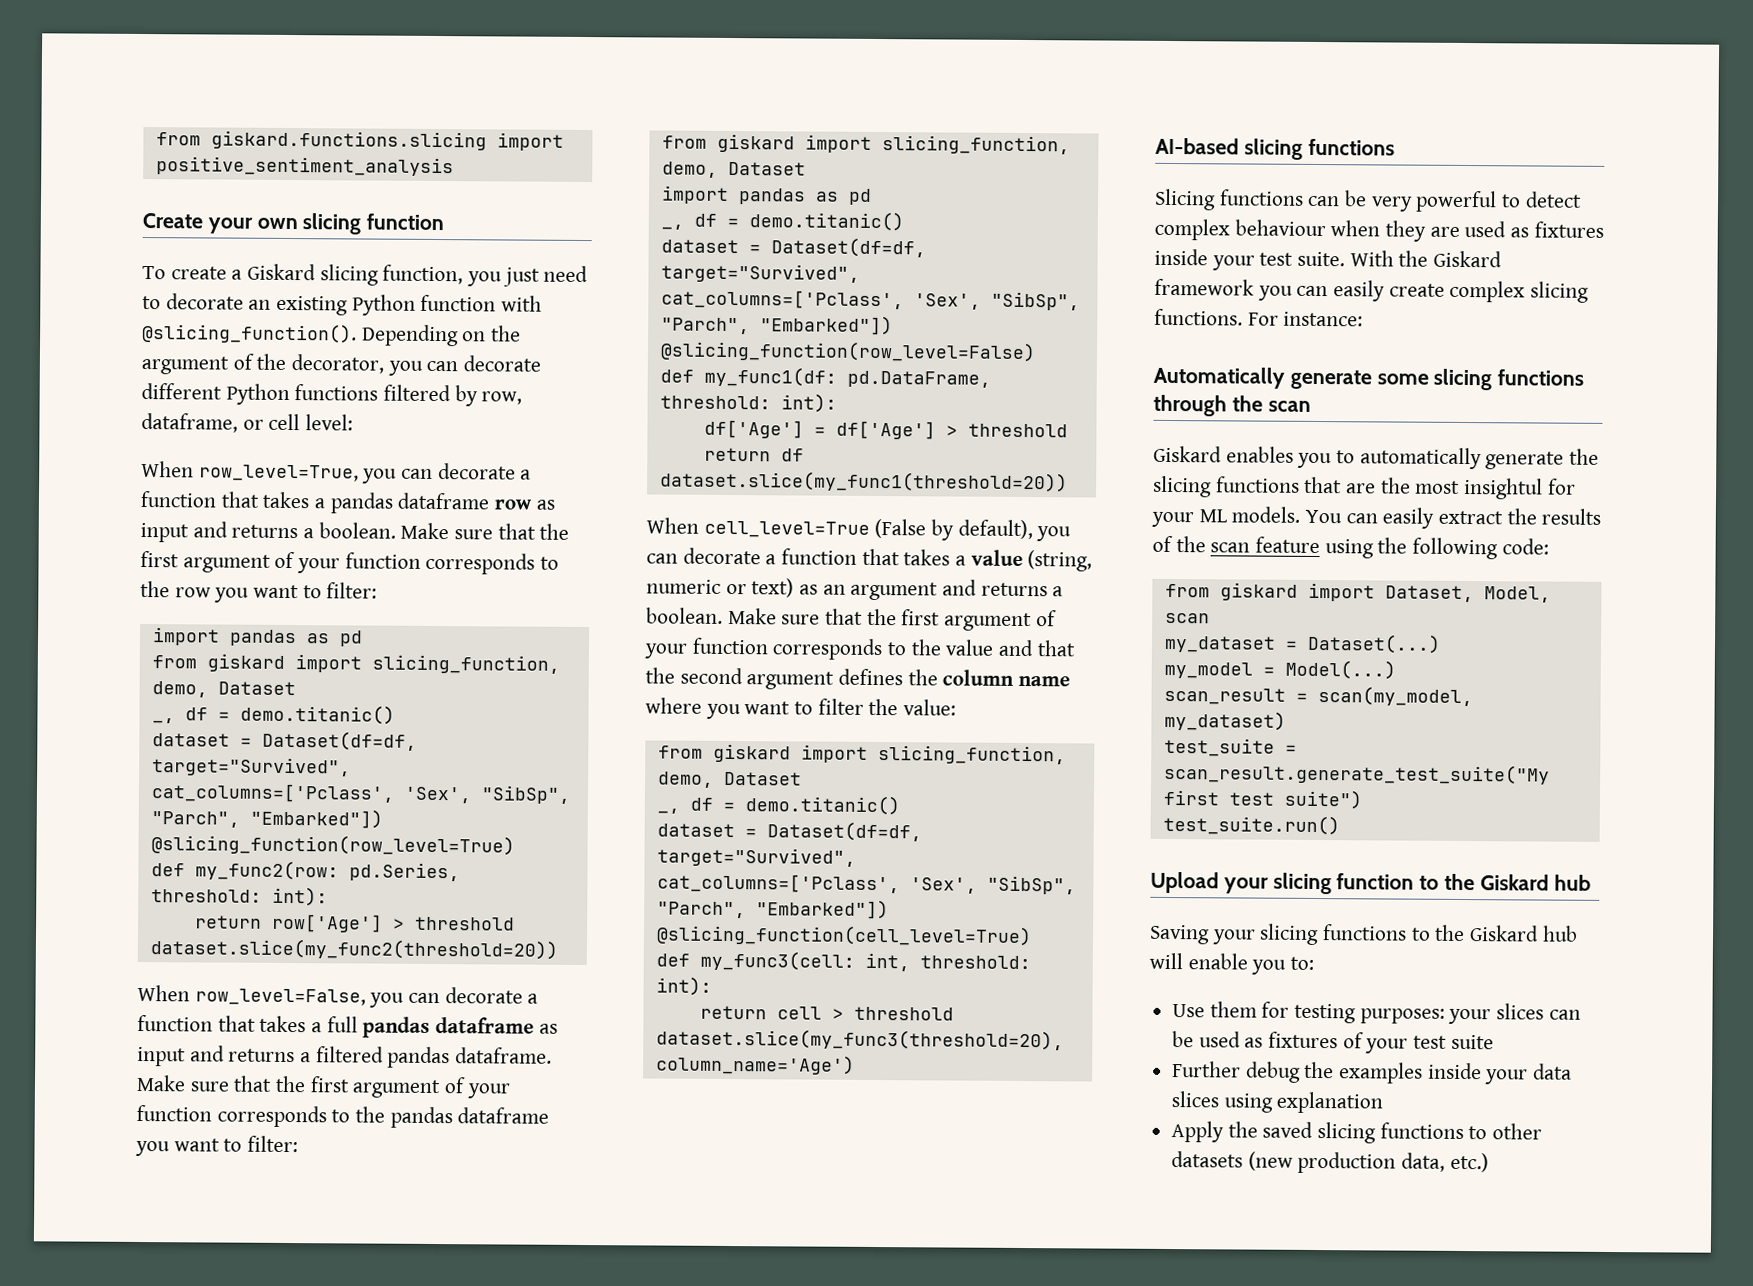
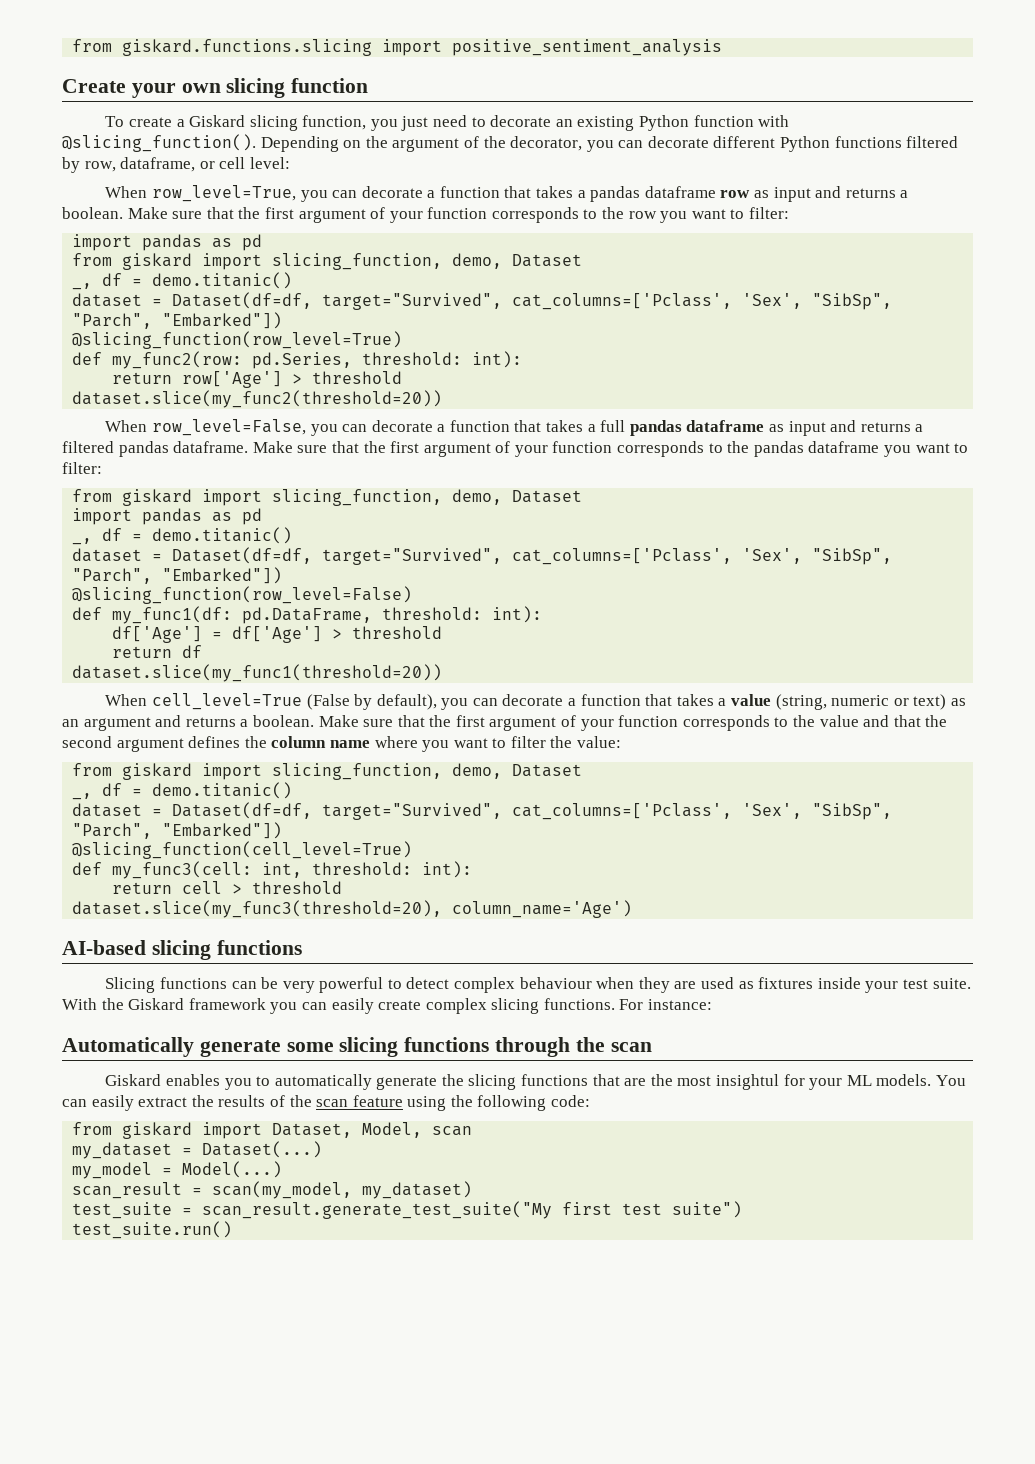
- Upload your slicing function to the Giskard hub
- Saving your slicing functions to the Giskard hub will enable you to:
- Use them for testing purposes: your slices can be used as fixtures of your test suite
- Further debug the examples inside your data slices using explanation
- Apply the saved slicing functions to other datasets (new production data, etc.)

